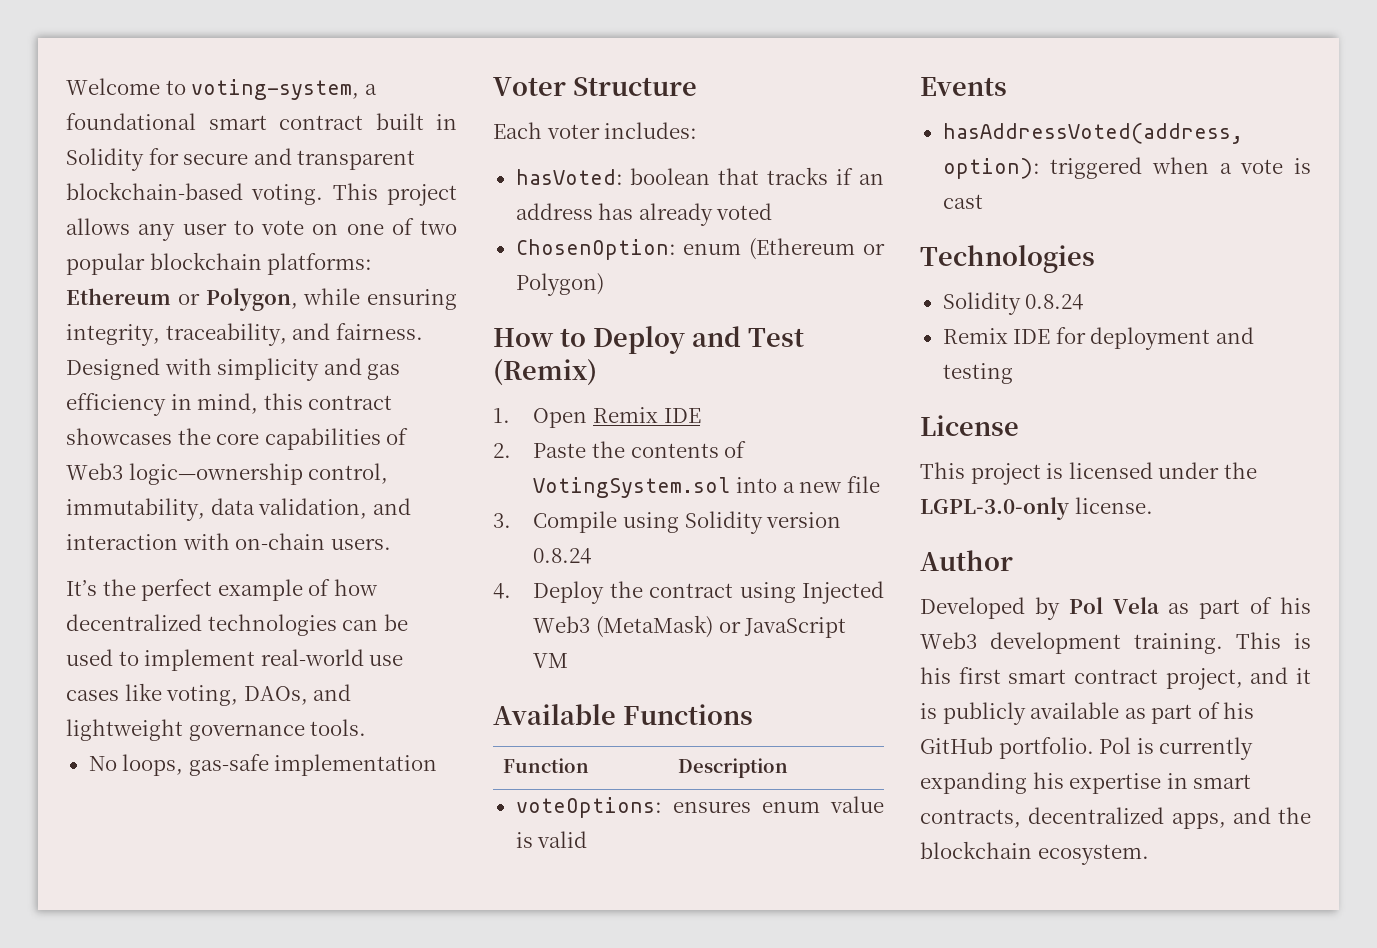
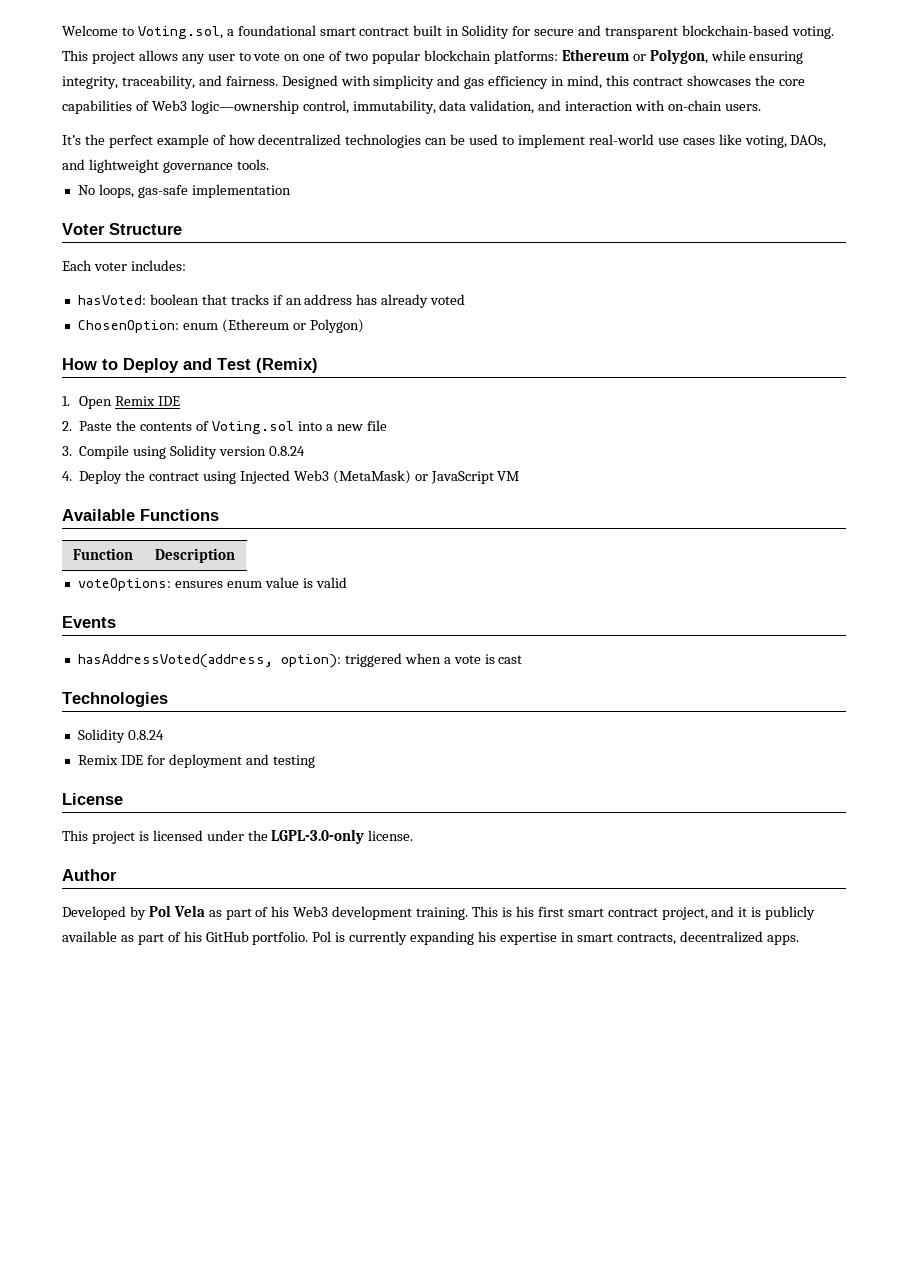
- Welcome to voting-system, a foundational smart contract built in Solidity for secure and transparent blockchain-based voting.
+ Welcome to Voting.sol, a foundational smart contract built in Solidity for secure and transparent blockchain-based voting.
- 2. Paste the contents of VotingSystem.sol into a new file
+ 2. Paste the contents of Voting.sol into a new file
- Pol is currently expanding his expertise in smart contracts, decentralized apps, and the blockchain ecosystem.
+ Pol is currently expanding his expertise in smart contracts, decentralized apps.

